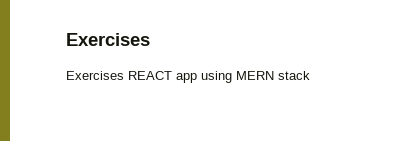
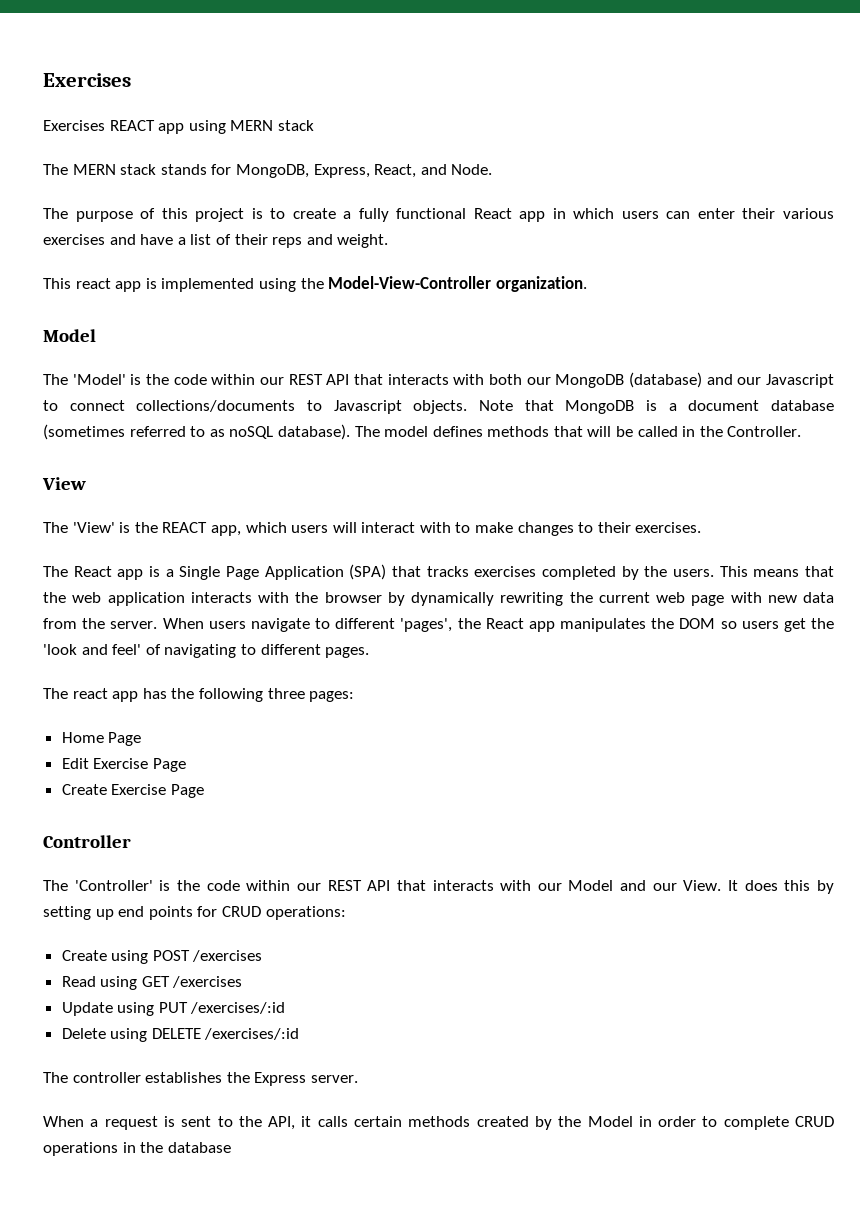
+ The MERN stack stands for MongoDB, Express, React, and Node.
+ The purpose of this project is to create a fully functional React app in which users can enter their various exercises and have a list of their reps and weight.
+ This react app is implemented using the Model-View-Controller organization.
+ Model
+ The 'Model' is the code within our REST API that interacts with both our MongoDB (database) and our Javascript to connect collections/documents to Javascript objects. Note that MongoDB is a document database (sometimes referred to as noSQL database). The model defines methods that will be called in the Controller.
+ View
+ The 'View' is the REACT app, which users will interact with to make changes to their exercises.
+ The React app is a Single Page Application (SPA) that tracks exercises completed by the users. This means that the web application interacts with the browser by dynamically rewriting the current web page with new data from the server. When users navigate to different 'pages', the React app manipulates the DOM so users get the 'look and feel' of navigating to different pages.
+ The react app has the following three pages:
+ Home Page
+ Edit Exercise Page
+ Create Exercise Page
+ Controller
+ The 'Controller' is the code within our REST API that interacts with our Model and our View. It does this by setting up end points for CRUD operations:
+ Create using POST /exercises
+ Read using GET /exercises
+ Update using PUT /exercises/:id
+ Delete using DELETE /exercises/:id
+ The controller establishes the Express server.
+ When a request is sent to the API, it calls certain methods created by the Model in order to complete CRUD operations in the database

